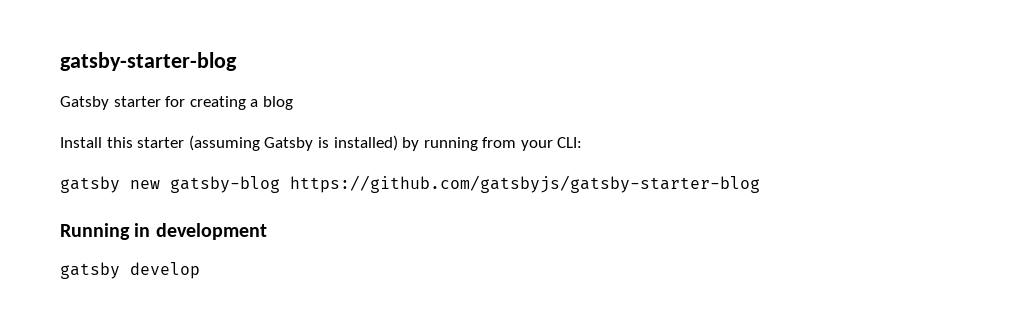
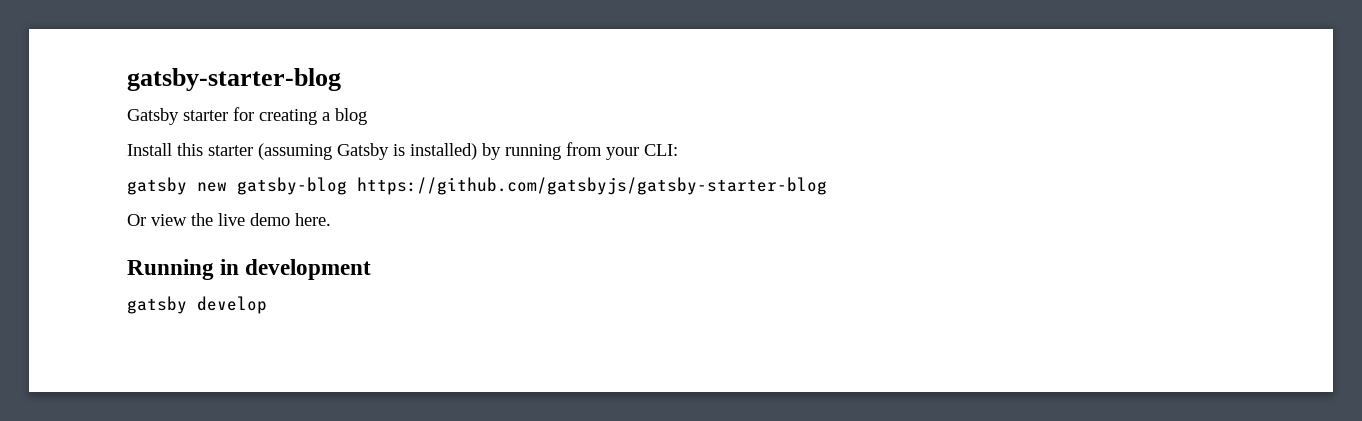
+ Or view the live demo here.

